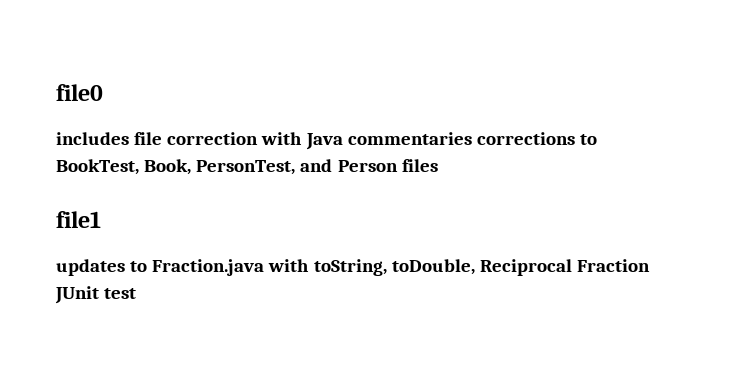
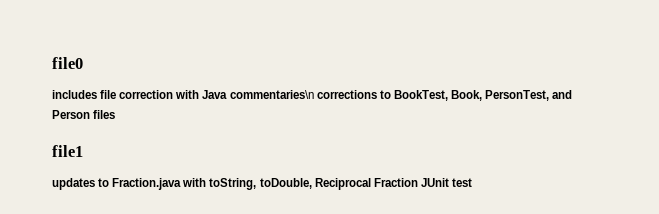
- includes file correction with Java commentaries corrections to BookTest, Book, PersonTest, and Person files
+ includes file correction with Java commentaries\n corrections to BookTest, Book, PersonTest, and Person files

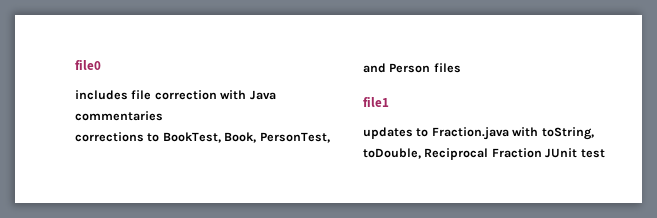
- includes file correction with Java commentaries\n corrections to BookTest, Book, PersonTest, and Person files
+ includes file correction with Java commentaries
+ corrections to BookTest, Book, PersonTest, and Person files

